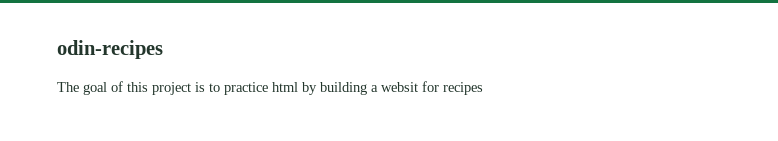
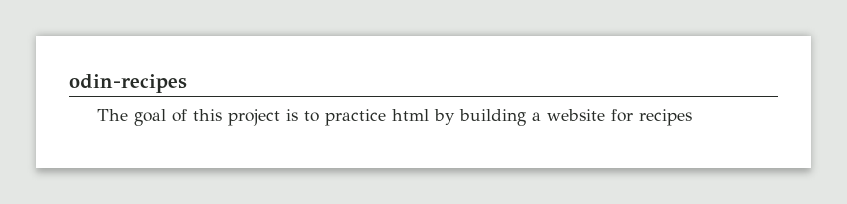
- The goal of this project is to practice html by building a websit for recipes
+ The goal of this project is to practice html by building a website for recipes

